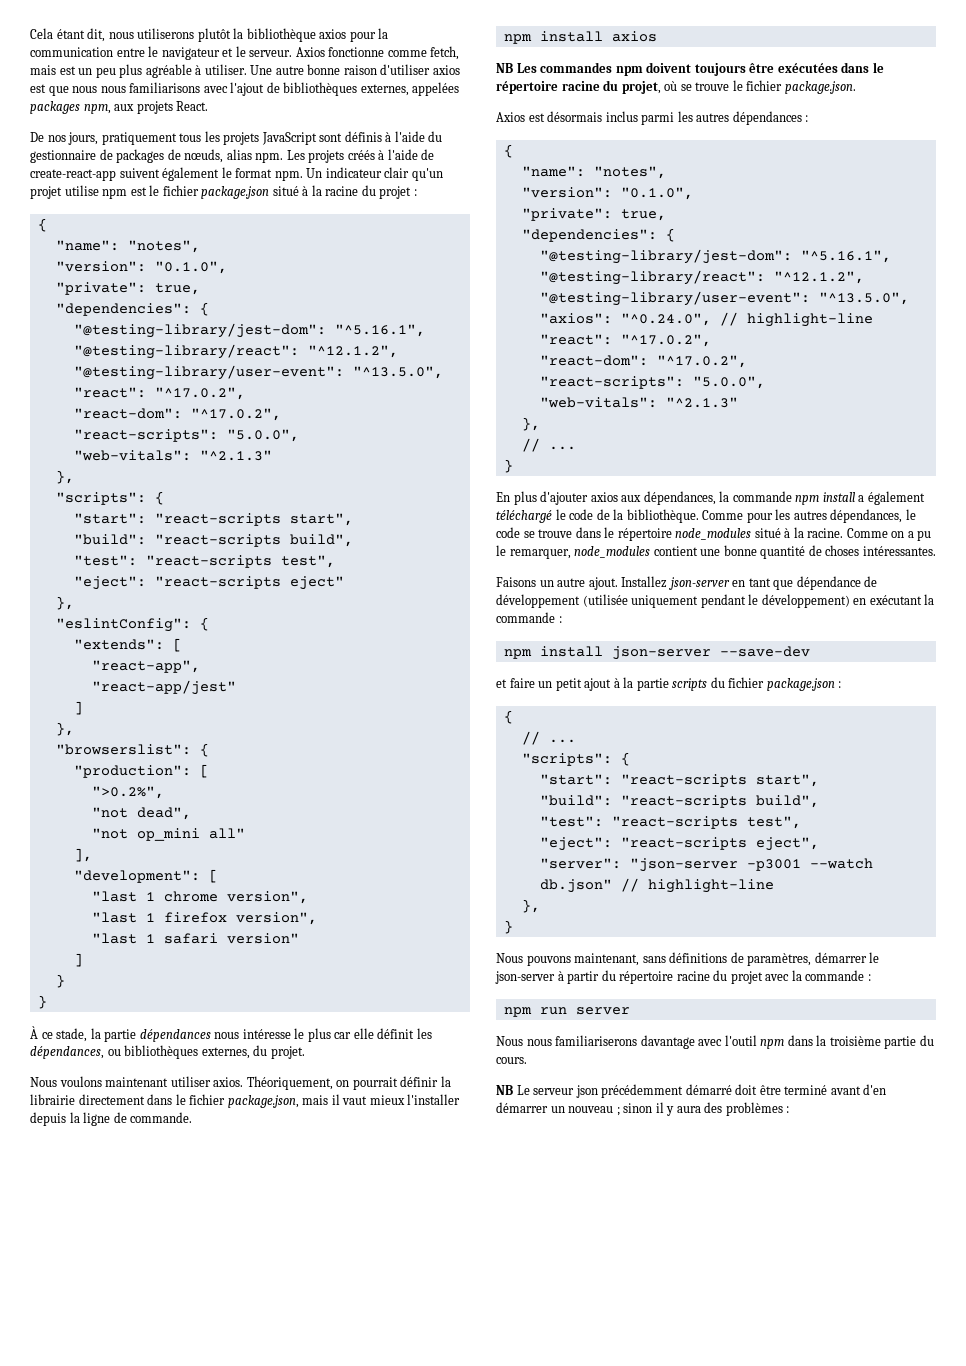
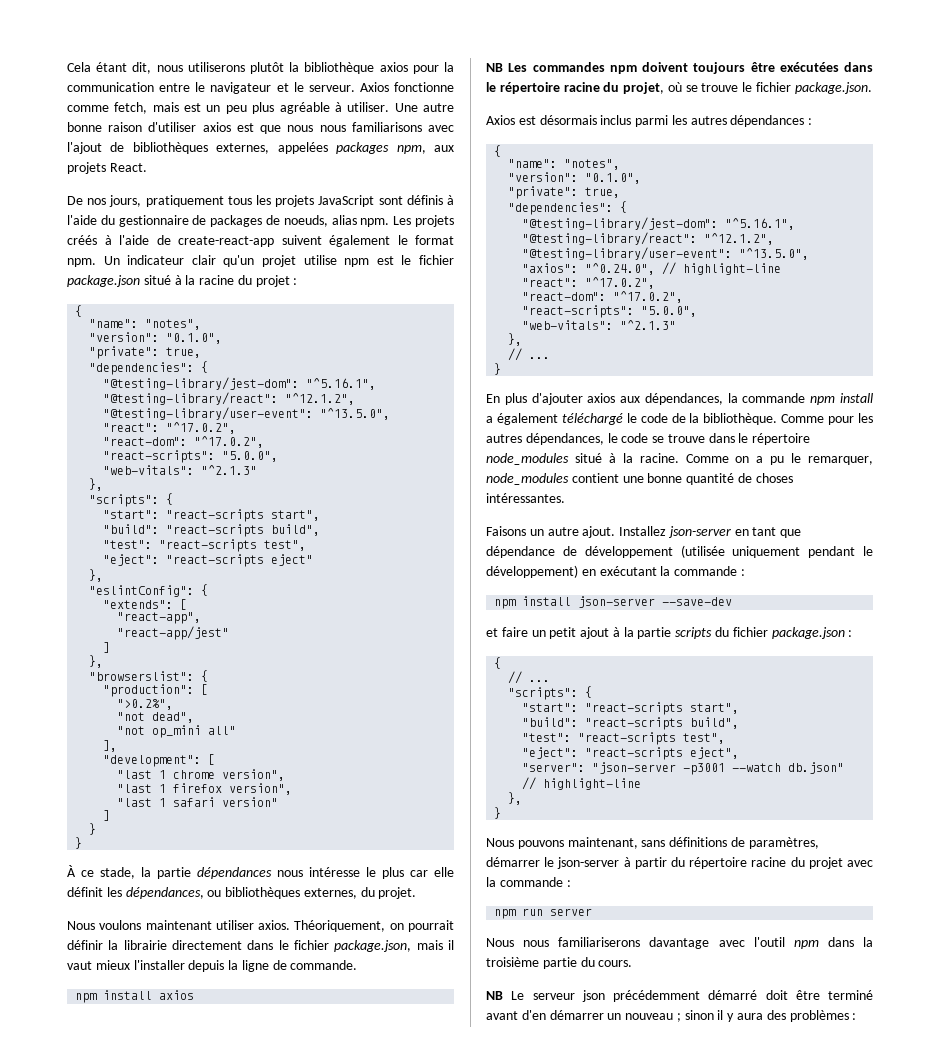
- De nos jours, pratiquement tous les projets JavaScript sont définis à l'aide du gestionnaire de packages de nœuds, alias npm.
+ De nos jours, pratiquement tous les projets JavaScript sont définis à l'aide du gestionnaire de packages de noeuds, alias npm.

